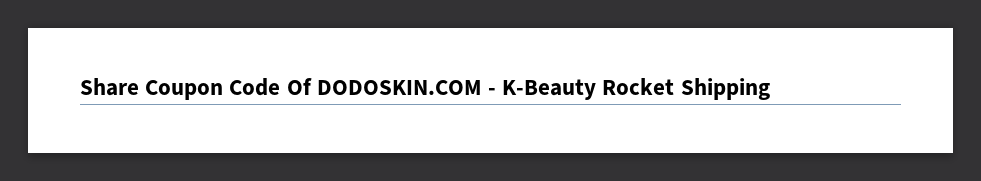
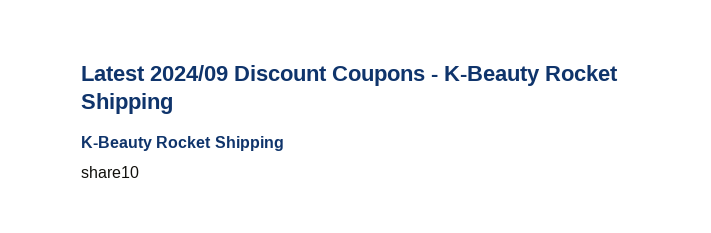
- Share Coupon Code Of DODOSKIN.COM - K-Beauty Rocket Shipping
+ Latest 2024/09 Discount Coupons - K-Beauty Rocket Shipping
+ K-Beauty Rocket Shipping
+ share10

